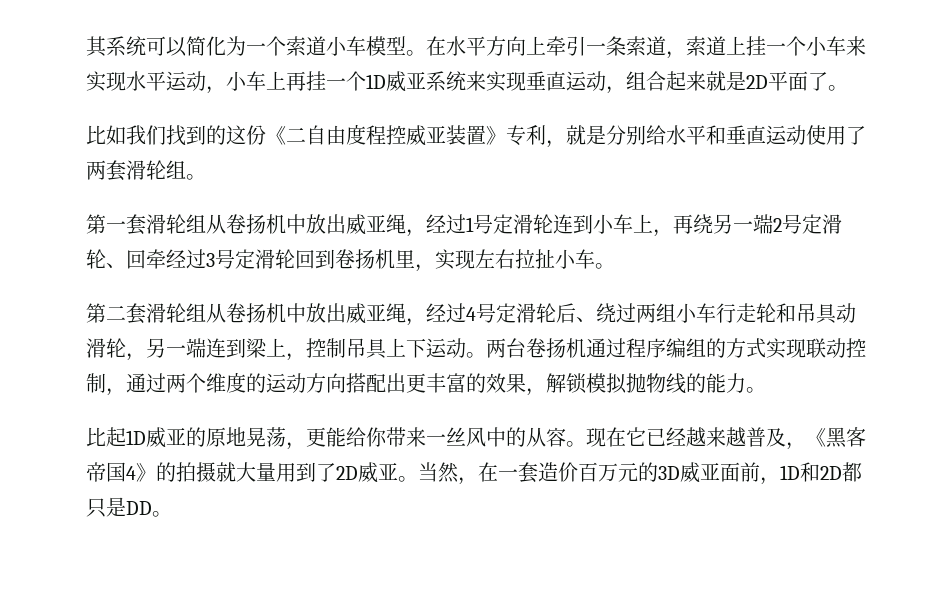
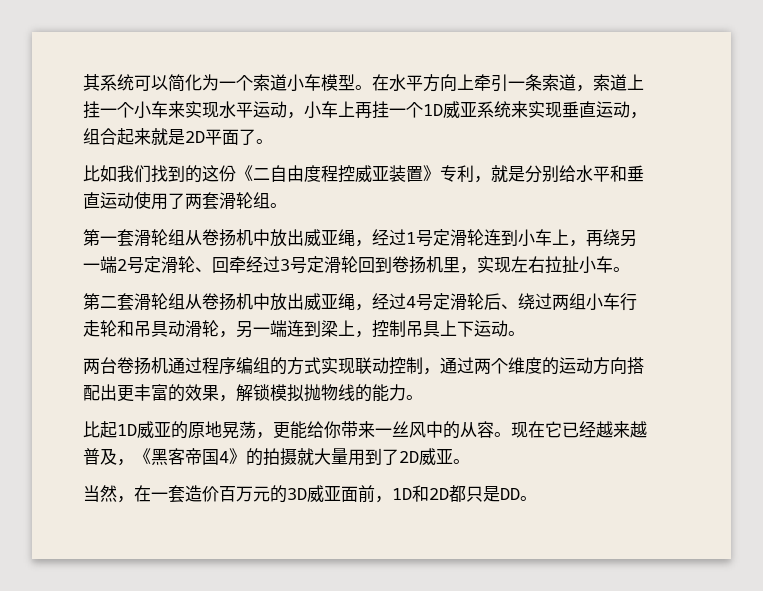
- 第二套滑轮组从卷扬机中放出威亚绳，经过4号定滑轮后、绕过两组小车行走轮和吊具动滑轮，另一端连到梁上，控制吊具上下运动。两台卷扬机通过程序编组的方式实现联动控制，通过两个维度的运动方向搭配出更丰富的效果，解锁模拟抛物线的能力。
+ 第二套滑轮组从卷扬机中放出威亚绳，经过4号定滑轮后、绕过两组小车行走轮和吊具动滑轮，另一端连到梁上，控制吊具上下运动。
+ 两台卷扬机通过程序编组的方式实现联动控制，通过两个维度的运动方向搭配出更丰富的效果，解锁模拟抛物线的能力。
- 现在它已经越来越普及，《黑客帝国4》的拍摄就大量用到了2D威亚。当然，在一套造价百万元的3D威亚面前，1D和2D都只是DD。
+ 现在它已经越来越普及，《黑客帝国4》的拍摄就大量用到了2D威亚。
+ 当然，在一套造价百万元的3D威亚面前，1D和2D都只是DD。

